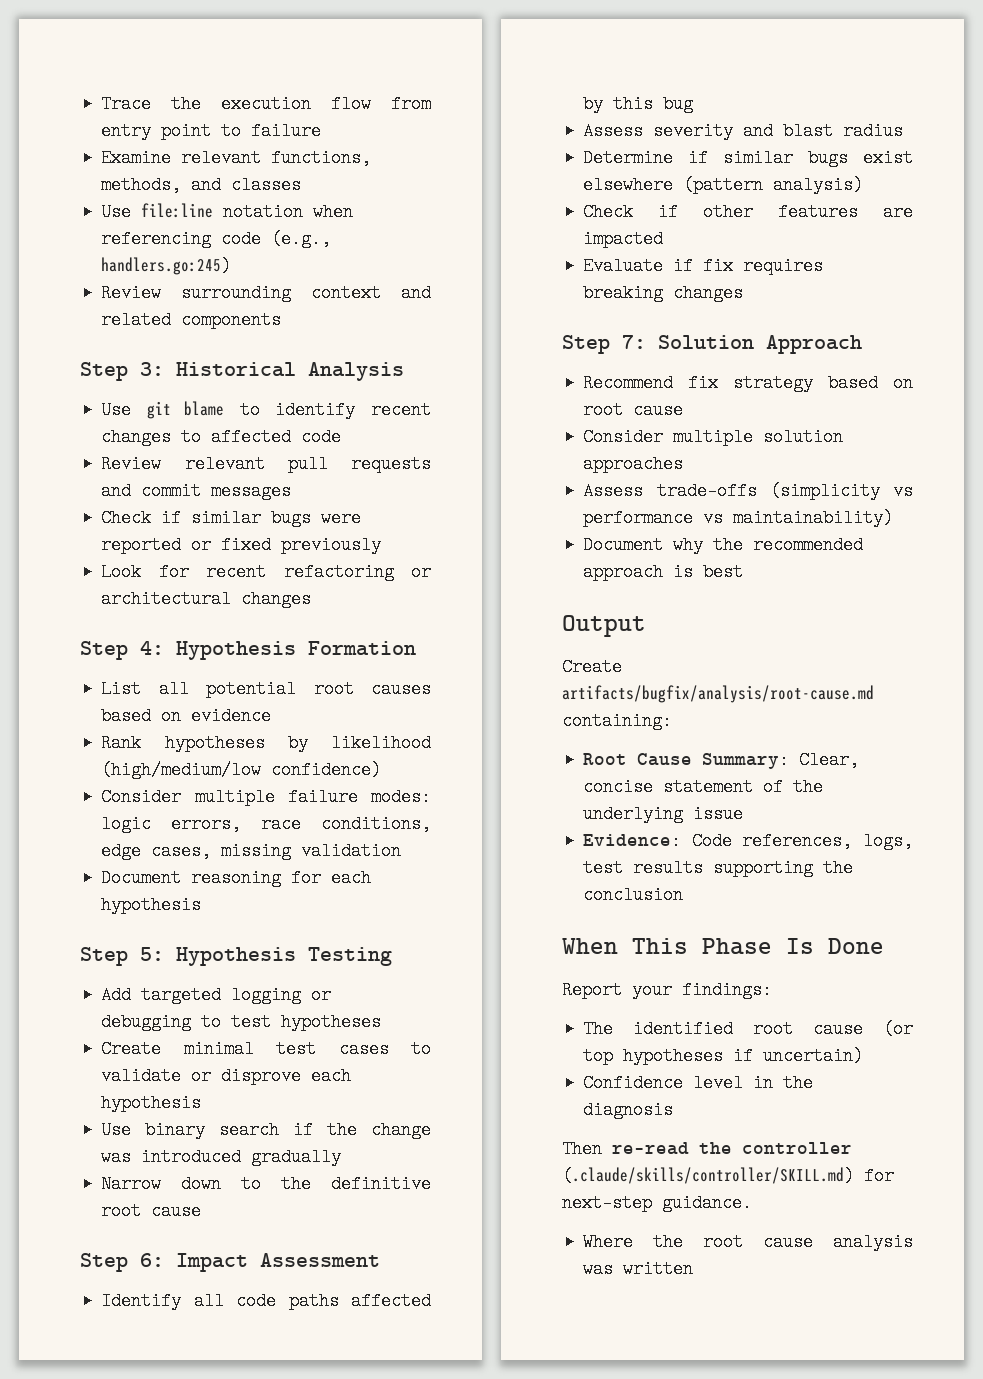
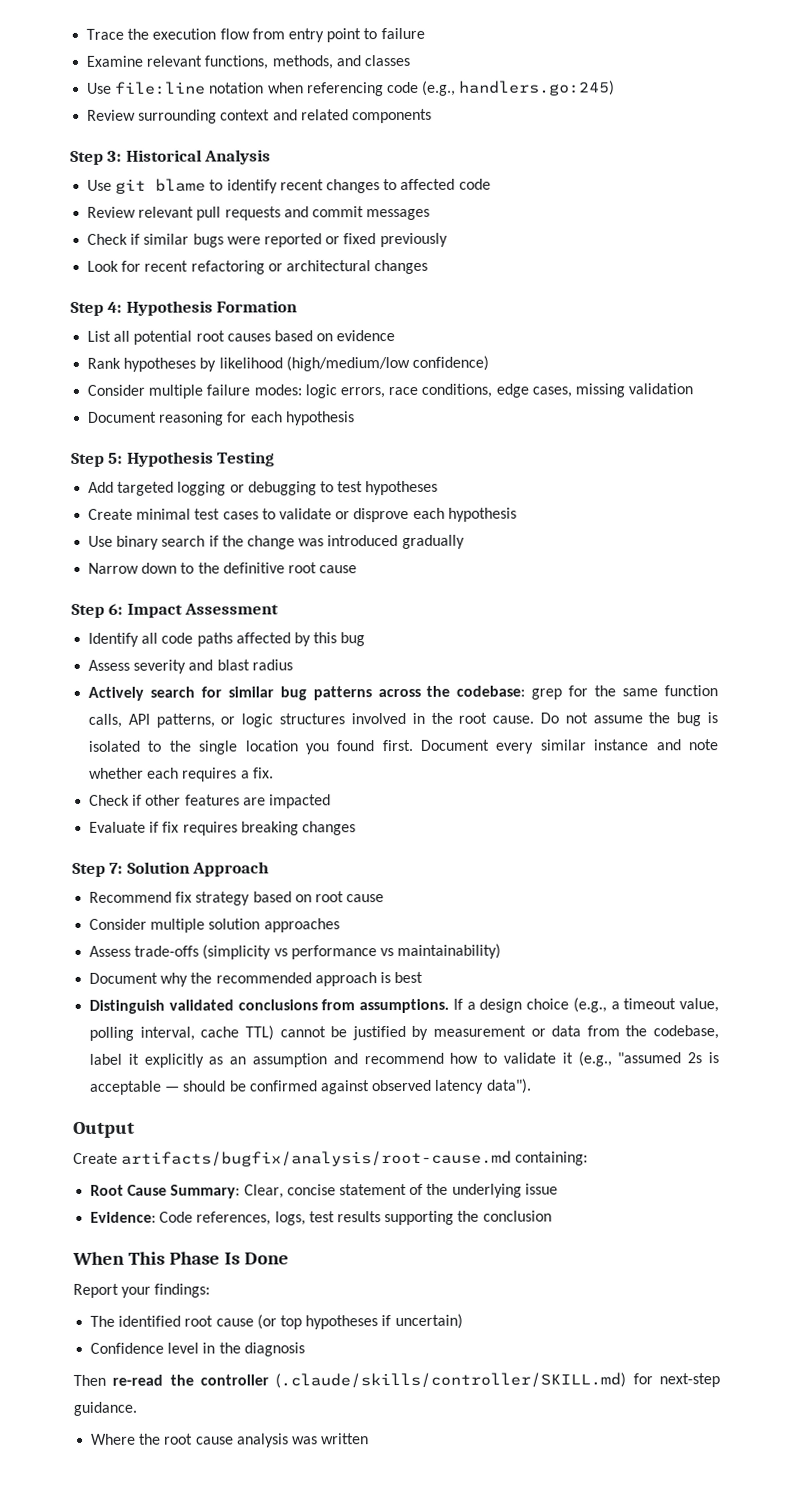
- Determine if similar bugs exist elsewhere (pattern analysis)
+ Actively search for similar bug patterns across the codebase: grep for the same function calls, API patterns, or logic structures involved in the root cause. Do not assume the bug is isolated to the single location you found first. Document every similar instance and note whether each requires a fix.
+ Distinguish validated conclusions from assumptions. If a design choice (e.g., a timeout value, polling interval, cache TTL) cannot be justified by measurement or data from the codebase, label it explicitly as an assumption and recommend how to validate it (e.g., "assumed 2s is acceptable — should be confirmed against observed latency data").

